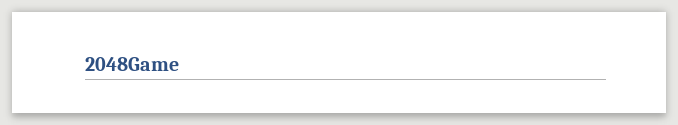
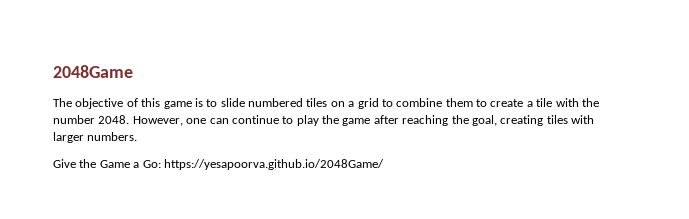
+ The objective of this game is to slide numbered tiles on a grid to combine them to create a tile with the number 2048. However, one can continue to play the game after reaching the goal, creating tiles with larger numbers.
+ Give the Game a Go: https://yesapoorva.github.io/2048Game/

